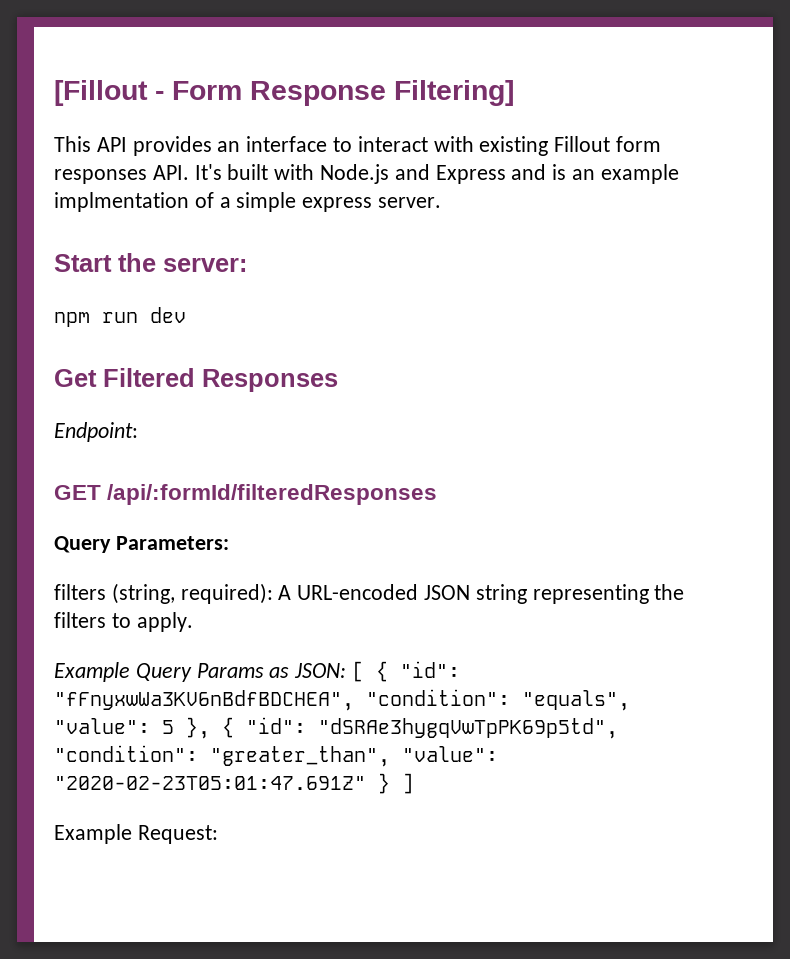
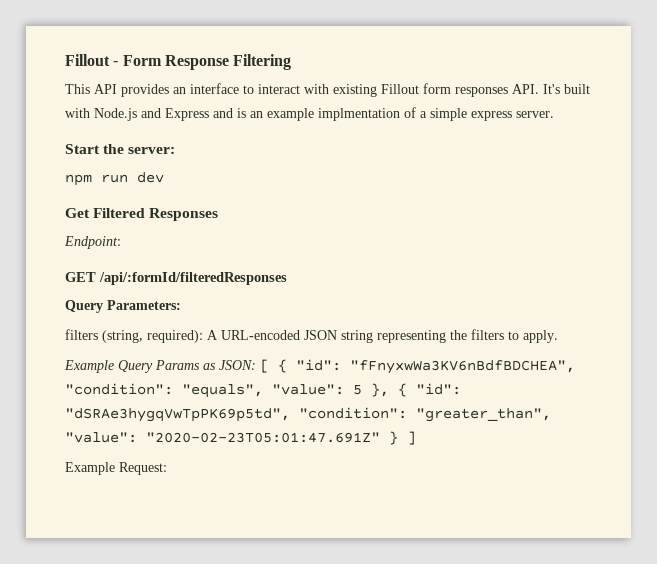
- [Fillout - Form Response Filtering]
+ Fillout - Form Response Filtering

